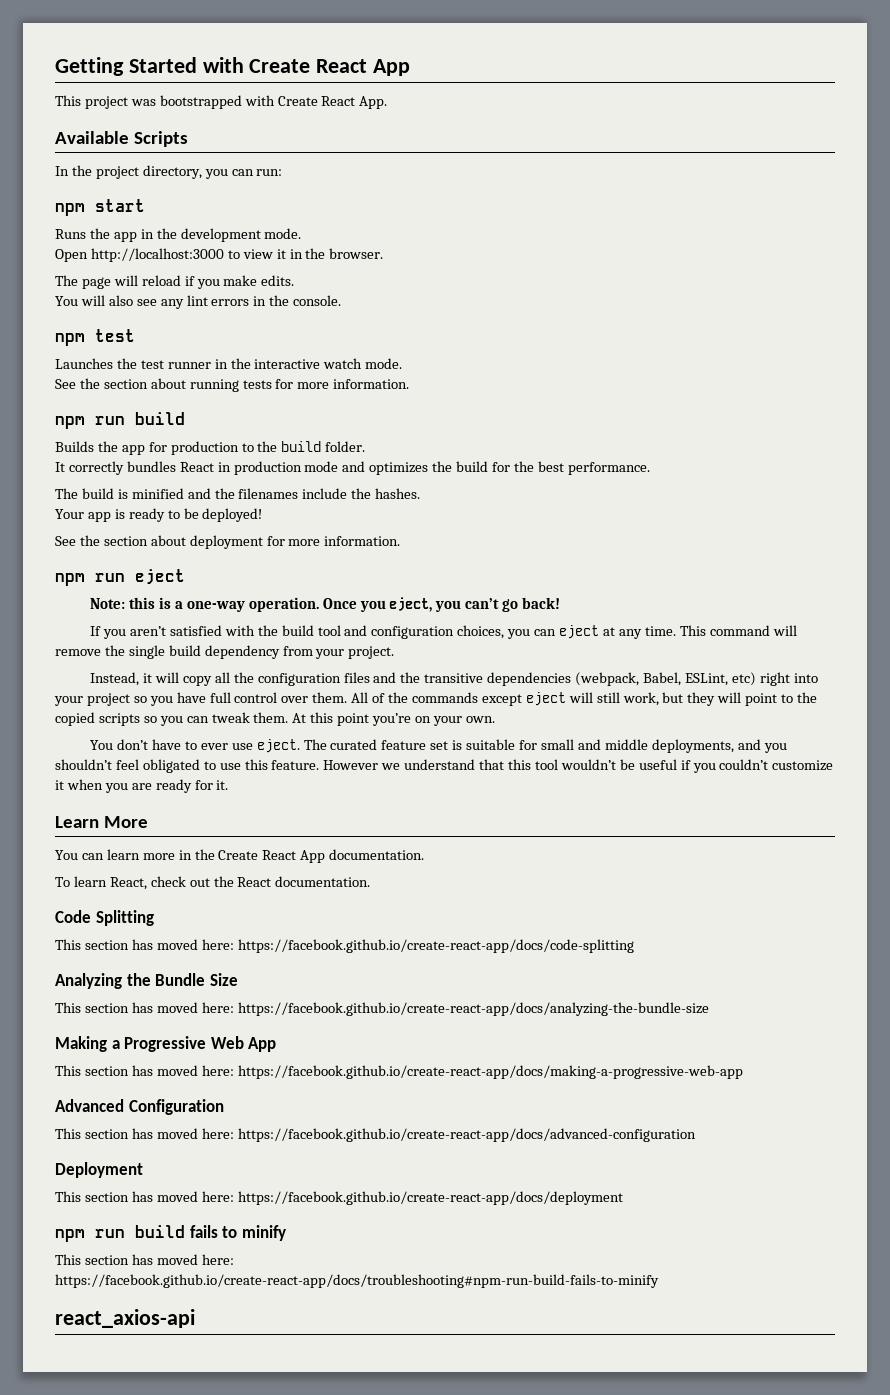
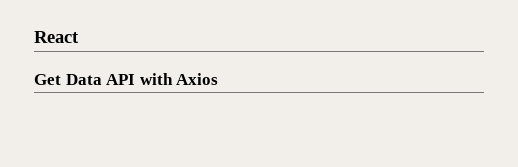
- Getting Started with Create React App
- This project was bootstrapped with Create React App.
- Available Scripts
- In the project directory, you can run:
- npm start
- Runs the app in the development mode.
- Open http://localhost:3000 to view it in the browser.
- The page will reload if you make edits.
- You will also see any lint errors in the console.
- npm test
- Launches the test runner in the interactive watch mode.
- See the section about running tests for more information.
- npm run build
- Builds the app for production to the build folder.
- It correctly bundles React in production mode and optimizes the build for the best performance.
- The build is minified and the filenames include the hashes.
- Your app is ready to be deployed!
- See the section about deployment for more information.
- npm run eject
- Note: this is a one-way operation. Once you eject, you can’t go back!
- If you aren’t satisfied with the build tool and configuration choices, you can eject at any time. This command will remove the single build dependency from your project.
- Instead, it will copy all the configuration files and the transitive dependencies (webpack, Babel, ESLint, etc) right into your project so you have full control over them. All of the commands except eject will still work, but they will point to the copied scripts so you can tweak them. At this point you’re on your own.
- You don’t have to ever use eject. The curated feature set is suitable for small and middle deployments, and you shouldn’t feel obligated to use this feature. However we understand that this tool wouldn’t be useful if you couldn’t customize it when you are ready for it.
- Learn More
- You can learn more in the Create React App documentation.
- To learn React, check out the React documentation.
- Code Splitting
- This section has moved here: https://facebook.github.io/create-react-app/docs/code-splitting
- Analyzing the Bundle Size
- This section has moved here: https://facebook.github.io/create-react-app/docs/analyzing-the-bundle-size
- Making a Progressive Web App
- This section has moved here: https://facebook.github.io/create-react-app/docs/making-a-progressive-web-app
- Advanced Configuration
- This section has moved here: https://facebook.github.io/create-react-app/docs/advanced-configuration
- Deployment
- This section has moved here: https://facebook.github.io/create-react-app/docs/deployment
- npm run build fails to minify
- This section has moved here: https://facebook.github.io/create-react-app/docs/troubleshooting#npm-run-build-fails-to-minify
- react_axios-api
+ React
+ Get Data API with Axios

